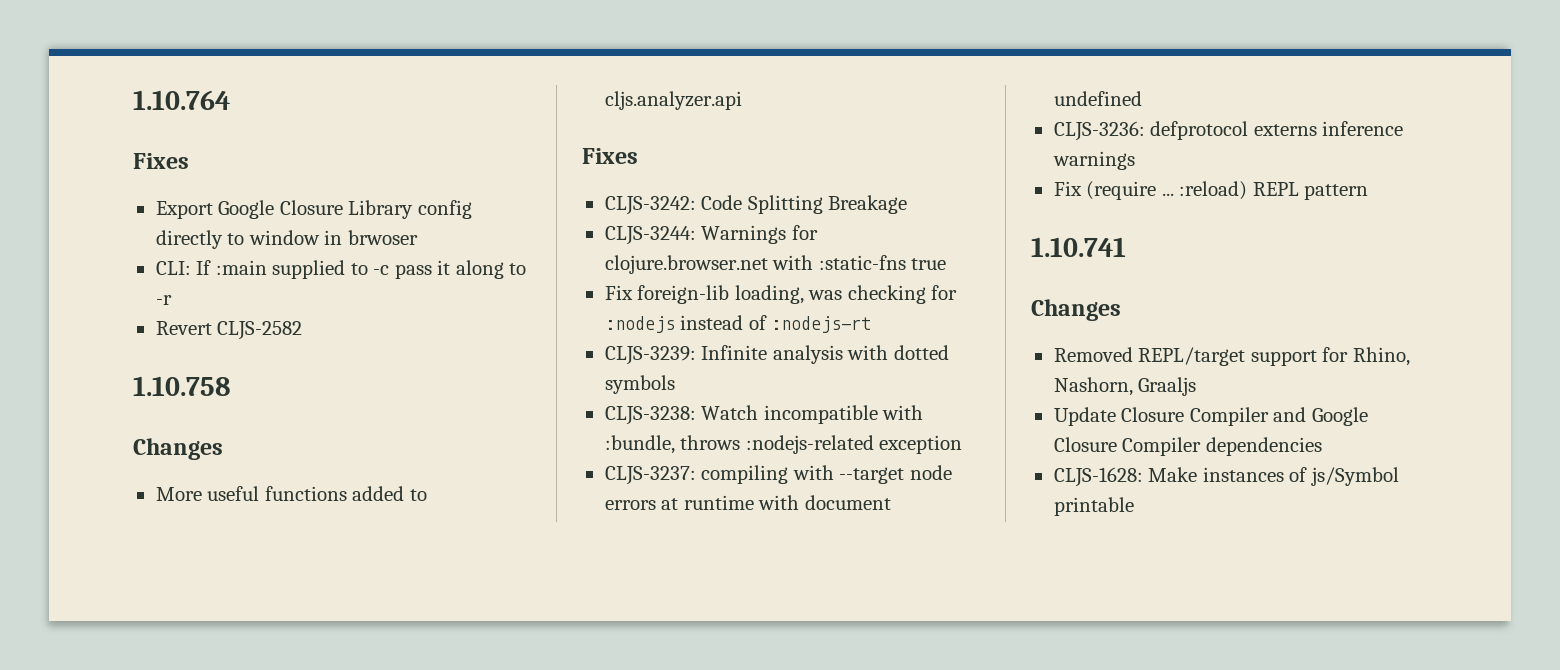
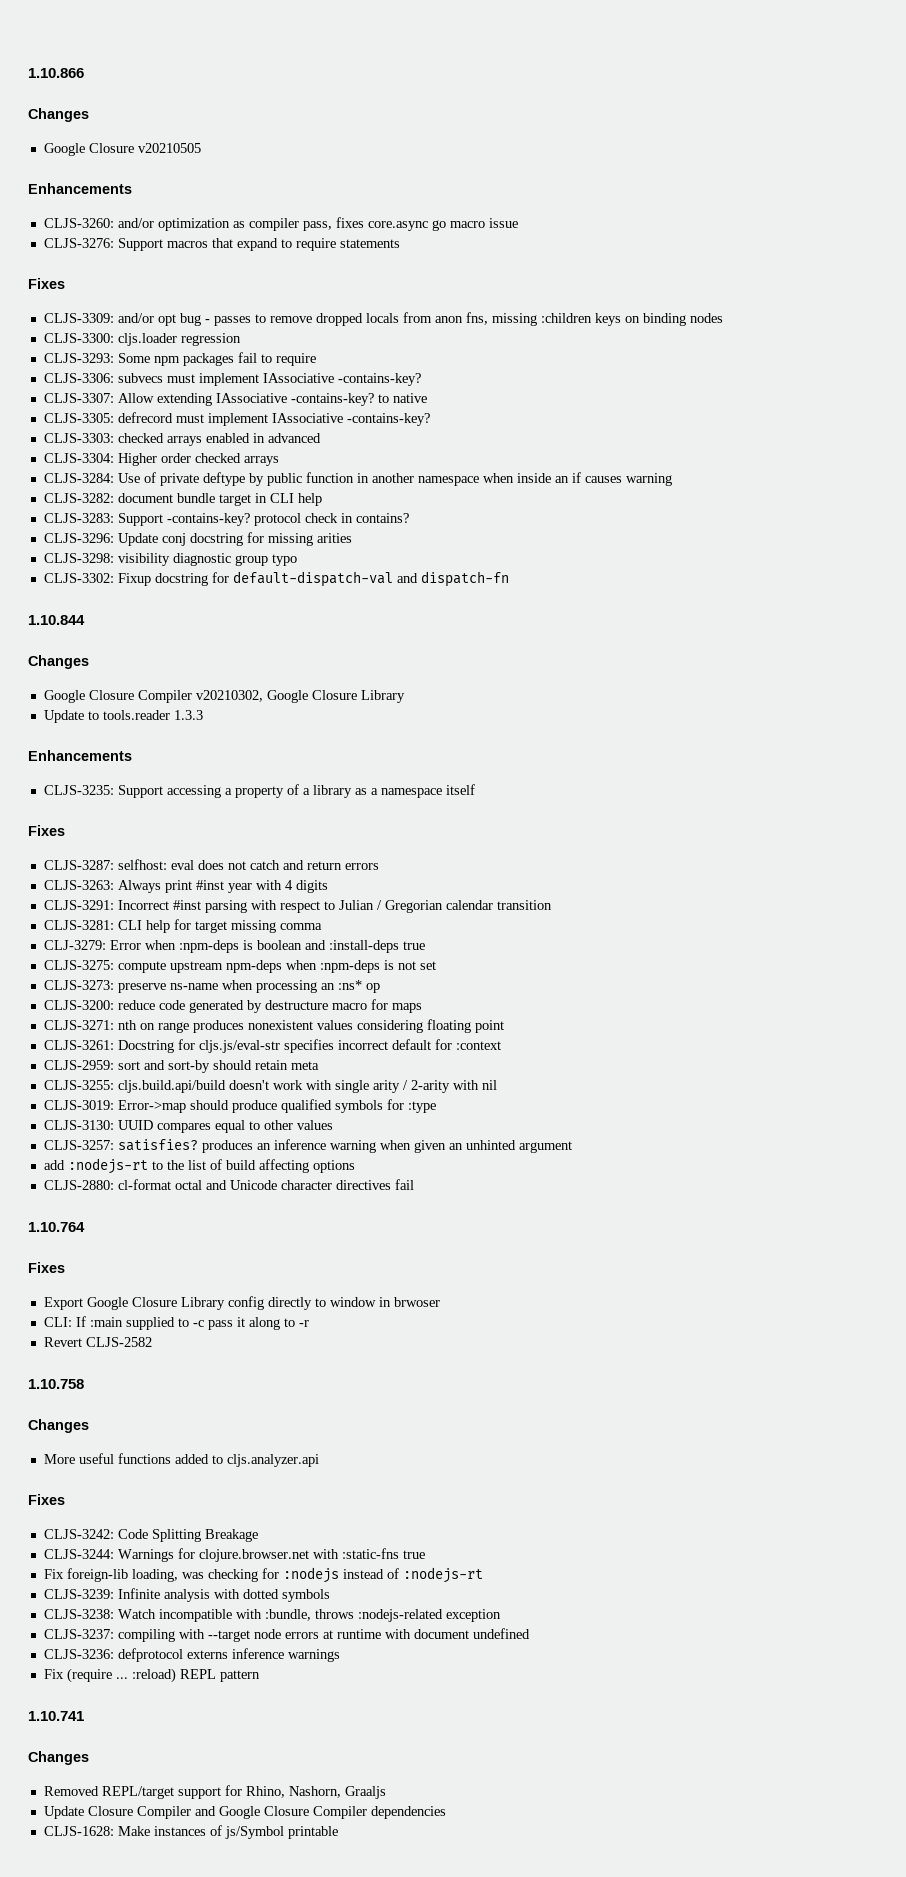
+ 1.10.866
+ Changes
+ Google Closure v20210505
+ Enhancements
+ CLJS-3260: and/or optimization as compiler pass, fixes core.async go macro issue
+ CLJS-3276: Support macros that expand to require statements
+ Fixes
+ CLJS-3309: and/or opt bug - passes to remove dropped locals from anon fns, missing :children keys on binding nodes
+ CLJS-3300: cljs.loader regression
+ CLJS-3293: Some npm packages fail to require
+ CLJS-3306: subvecs must implement IAssociative -contains-key?
+ CLJS-3307: Allow extending IAssociative -contains-key? to native
+ CLJS-3305: defrecord must implement IAssociative -contains-key?
+ CLJS-3303: checked arrays enabled in advanced
+ CLJS-3304: Higher order checked arrays
+ CLJS-3284: Use of private deftype by public function in another namespace when inside an if causes warning
+ CLJS-3282: document bundle target in CLI help
+ CLJS-3283: Support -contains-key? protocol check in contains?
+ CLJS-3296: Update conj docstring for missing arities
+ CLJS-3298: visibility diagnostic group typo
+ CLJS-3302: Fixup docstring for default-dispatch-val and dispatch-fn
+ 1.10.844
+ Changes
+ Google Closure Compiler v20210302, Google Closure Library
+ Update to tools.reader 1.3.3
+ Enhancements
+ CLJS-3235: Support accessing a property of a library as a namespace itself
+ Fixes
+ CLJS-3287: selfhost: eval does not catch and return errors
+ CLJS-3263: Always print #inst year with 4 digits
+ CLJS-3291: Incorrect #inst parsing with respect to Julian / Gregorian calendar transition
+ CLJS-3281: CLI help for target missing comma
+ CLJ-3279: Error when :npm-deps is boolean and :install-deps true
+ CLJS-3275: compute upstream npm-deps when :npm-deps is not set
+ CLJS-3273: preserve ns-name when processing an :ns* op
+ CLJS-3200: reduce code generated by destructure macro for maps
+ CLJS-3271: nth on range produces nonexistent values considering floating point
+ CLJS-3261: Docstring for cljs.js/eval-str specifies incorrect default for :context
+ CLJS-2959: sort and sort-by should retain meta
+ CLJS-3255: cljs.build.api/build doesn't work with single arity / 2-arity with nil
+ CLJS-3019: Error->map should produce qualified symbols for :type
+ CLJS-3130: UUID compares equal to other values
+ CLJS-3257: satisfies? produces an inference warning when given an unhinted argument
+ add :nodejs-rt to the list of build affecting options
+ CLJS-2880: cl-format octal and Unicode character directives fail

